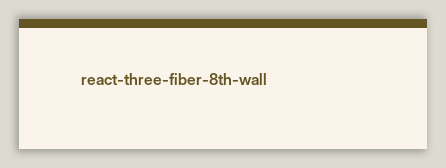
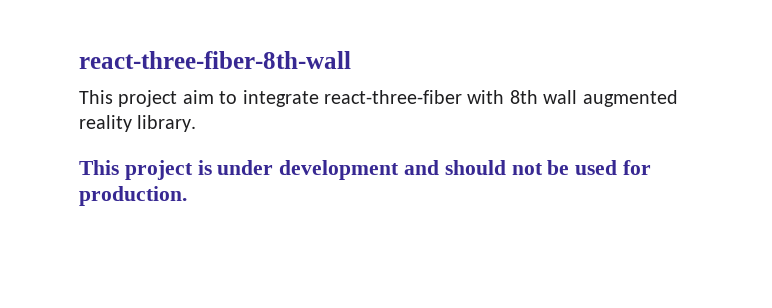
+ This project aim to integrate react-three-fiber with 8th wall augmented reality library.
+ This project is under development and should not be used for production.

